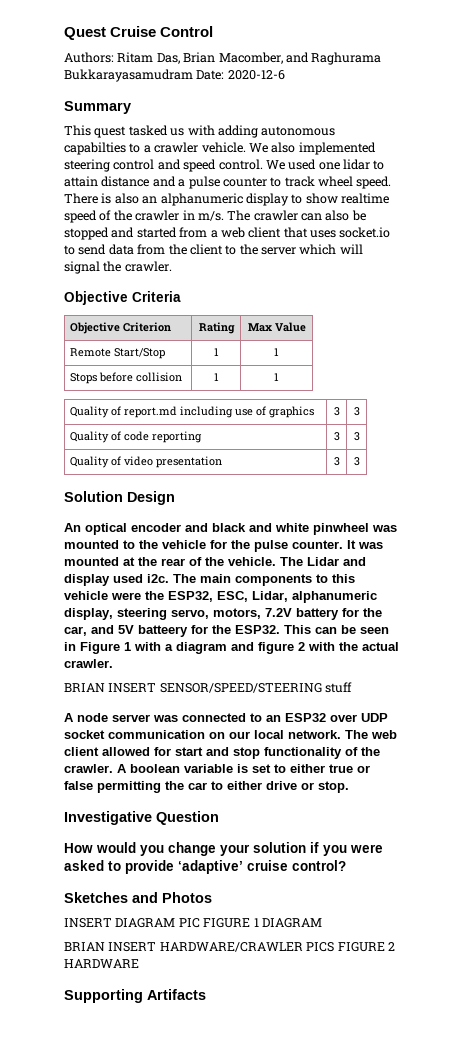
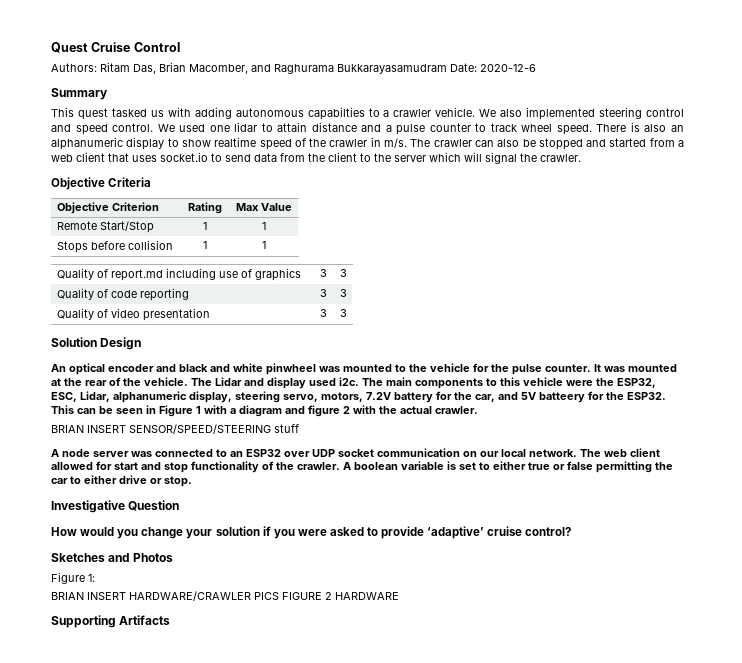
- INSERT DIAGRAM PIC FIGURE 1 DIAGRAM
+ Figure 1:

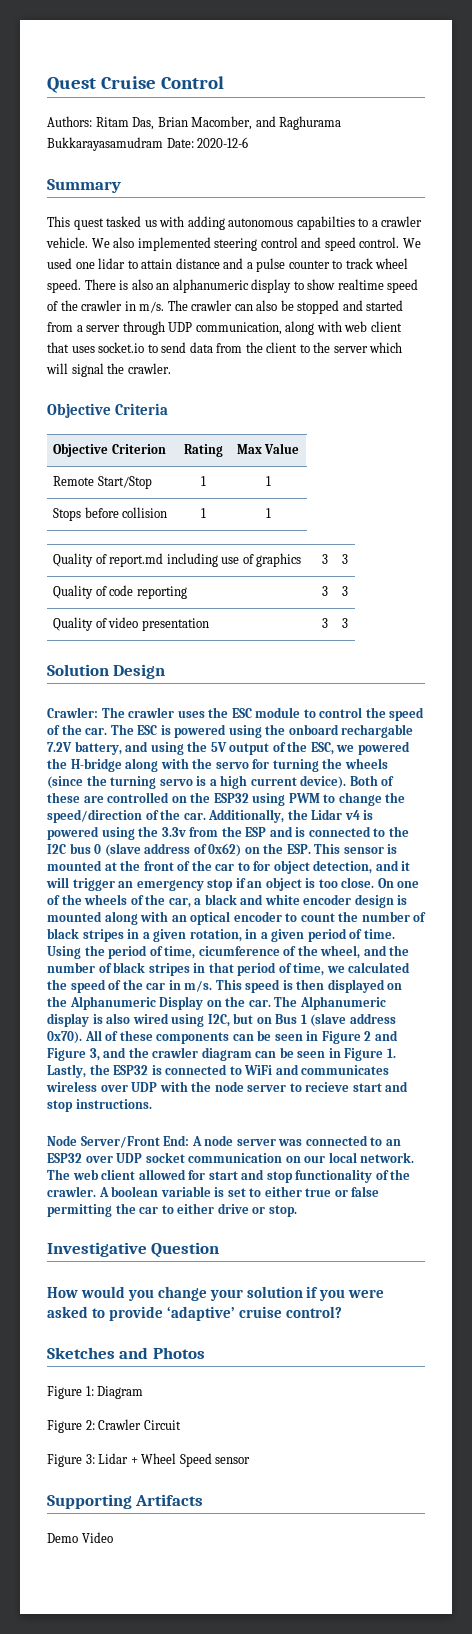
- The crawler can also be stopped and started from a web client that uses socket.io to send data from the client to the server which will signal the crawler.
+ The crawler can also be stopped and started from a server through UDP communication, along with web client that uses socket.io to send data from the client to the server which will signal the crawler.
- An optical encoder and black and white pinwheel was mounted to the vehicle for the pulse counter. It was mounted at the rear of the vehicle. The Lidar and display used i2c. The main components to this vehicle were the ESP32, ESC, Lidar, alphanumeric display, steering servo, motors, 7.2V battery for the car, and 5V batteery for the ESP32. This can be seen in Figure 1 with a diagram and figure 2 with the actual crawler.
- BRIAN INSERT SENSOR/SPEED/STEERING stuff
- A node server was connected to an ESP32 over UDP socket communication on our local network.
+ Crawler: The crawler uses the ESC module to control the speed of the car. The ESC is powered using the onboard rechargable 7.2V battery, and using the 5V output of the ESC, we powered the H-bridge along with the servo for turning the wheels (since the turning servo is a high current device). Both of these are controlled on the ESP32 using PWM to change the speed/direction of the car. Additionally, the Lidar v4 is powered using the 3.3v from the ESP and is connected to the I2C bus 0 (slave address of 0x62) on the ESP. This sensor is mounted at the front of the car to for object detection, and it will trigger an emergency stop if an object is too close. On one of the wheels of the car, a black and white encoder design is mounted along with an optical encoder to count the number of black stripes in a given rotation, in a given period of time. Using the period of time, cicumference of the wheel, and the number of black stripes in that period of time, we calculated the speed of the car in m/s. This speed is then displayed on the Alphanumeric Display on the car. The Alphanumeric display is also wired using I2C, but on Bus 1 (slave address 0x70). All of these components can be seen in Figure 2 and Figure 3, and the crawler diagram can be seen in Figure 1. Lastly, the ESP32 is connected to WiFi and communicates wireless over UDP with the node server to recieve start and stop instructions.
+ Node Server/Front End: A node server was connected to an ESP32 over UDP socket communication on our local network.
- Figure 1:
- BRIAN INSERT HARDWARE/CRAWLER PICS FIGURE 2 HARDWARE
+ Figure 1: Diagram
+ Figure 2: Crawler Circuit
+ Figure 3: Lidar + Wheel Speed sensor
+ Demo Video

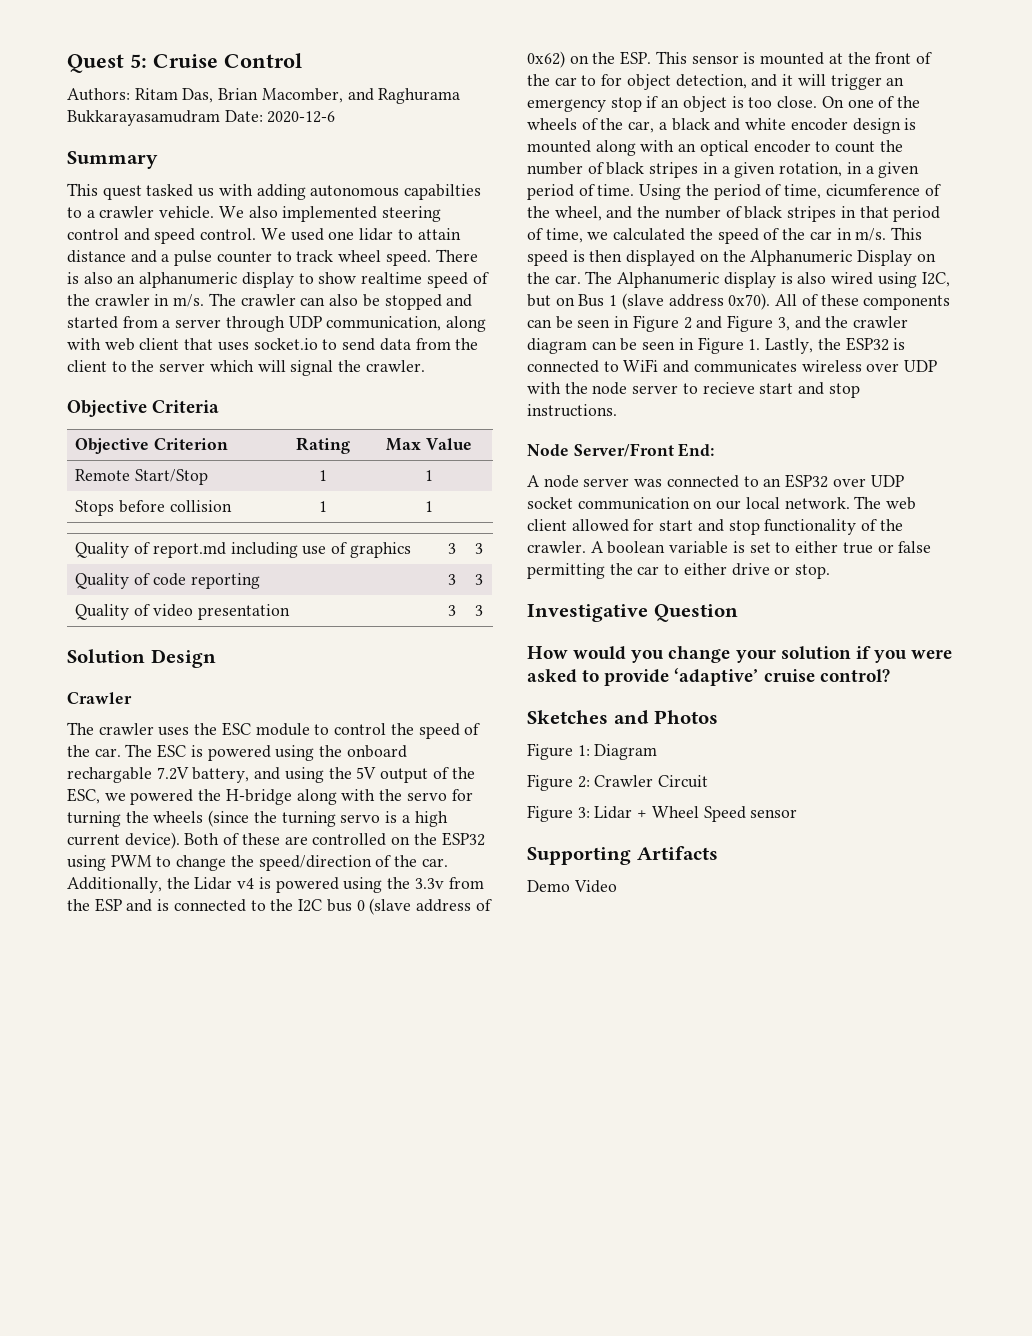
- Quest Cruise Control
+ Quest 5: Cruise Control
  Solution Design
- Crawler: The crawler uses the ESC module to control the speed of the car.
+ Crawler
+ The crawler uses the ESC module to control the speed of the car.
- Node Server/Front End: A node server was connected to an ESP32 over UDP socket communication on our local network.
+ Node Server/Front End:
+ A node server was connected to an ESP32 over UDP socket communication on our local network.

